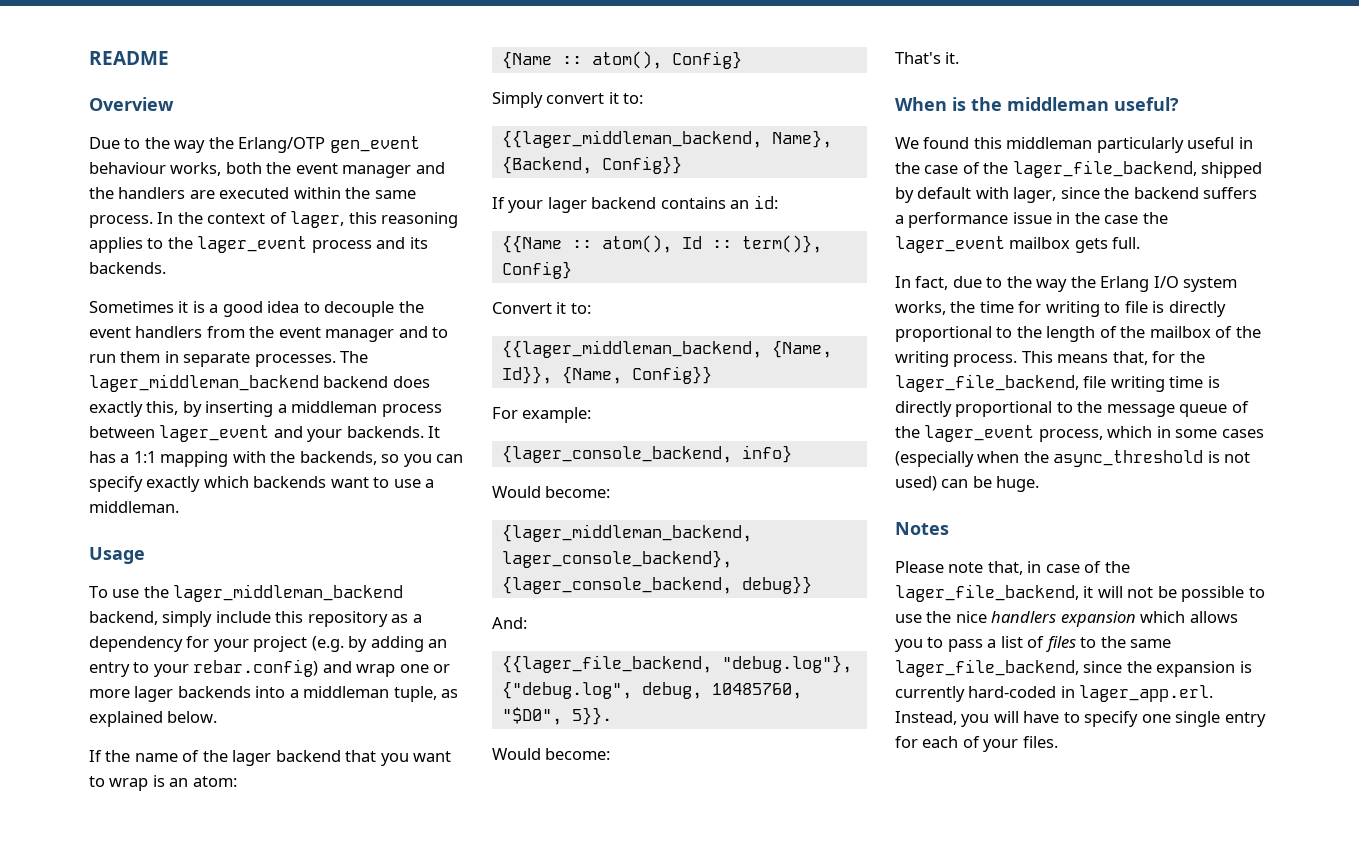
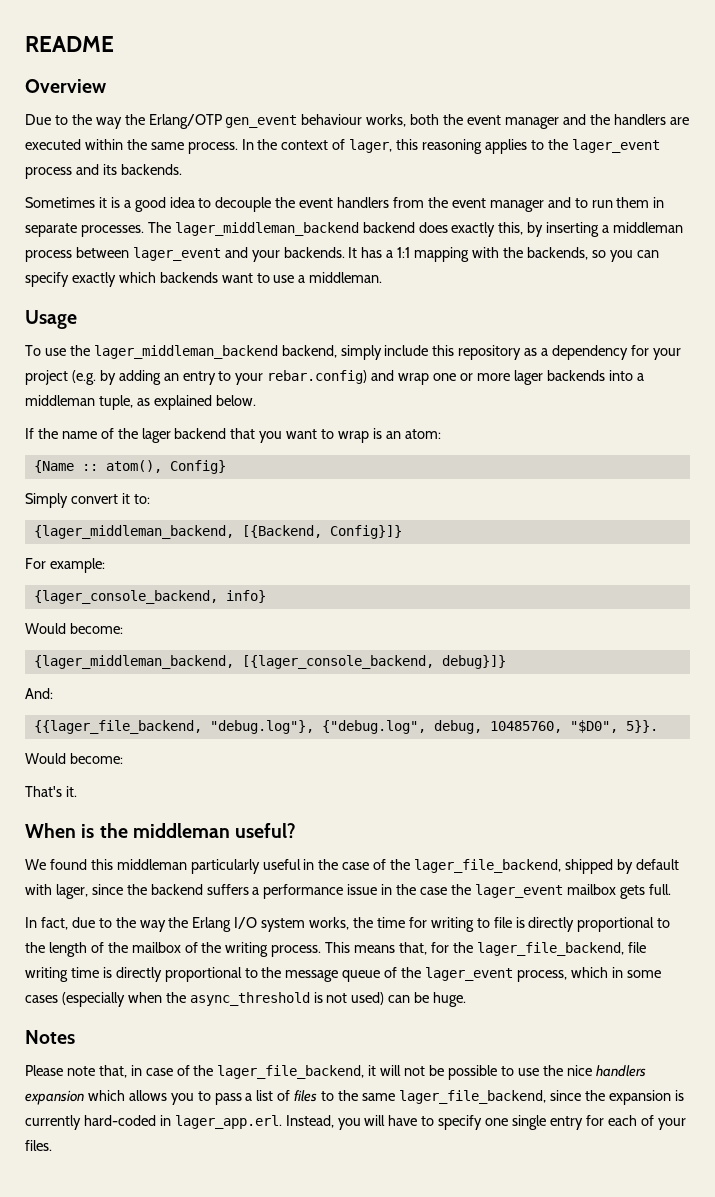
- {{lager_middleman_backend, Name}, {Backend, Config}}
- If your lager backend contains an id:
- {{Name :: atom(), Id :: term()}, Config}
- Convert it to:
- {{lager_middleman_backend, {Name, Id}}, {Name, Config}}
+ {lager_middleman_backend, [{Backend, Config}]}
- {lager_middleman_backend, lager_console_backend}, {lager_console_backend, debug}}
+ {lager_middleman_backend, [{lager_console_backend, debug}]}

